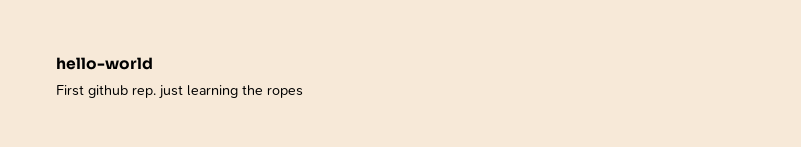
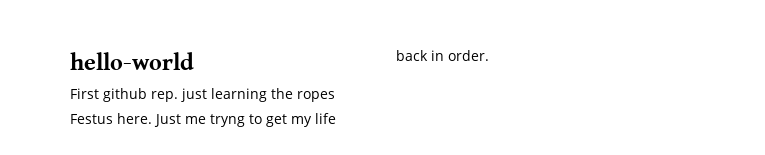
+ Festus here. Just me tryng to get my life back in order.

